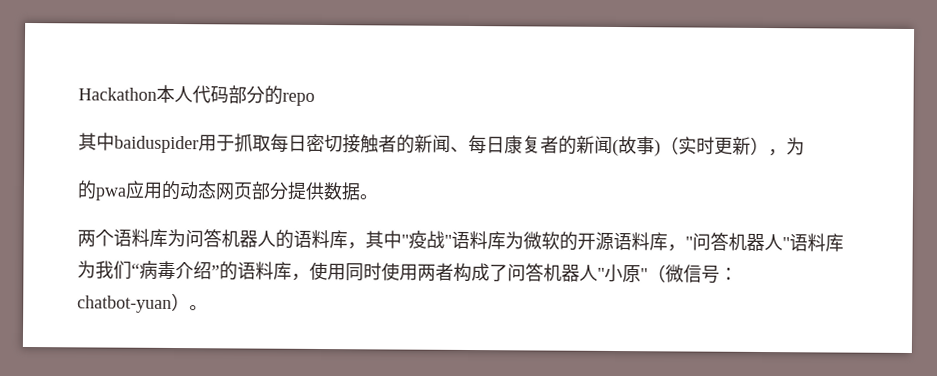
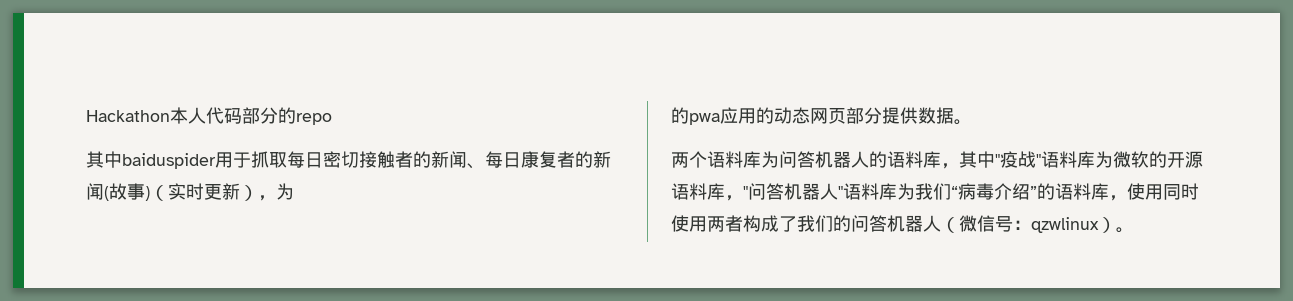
- 两个语料库为问答机器人的语料库，其中"疫战"语料库为微软的开源语料库，"问答机器人"语料库为我们“病毒介绍”的语料库，使用同时使用两者构成了问答机器人"小原"（微信号：chatbot-yuan）。
+ 两个语料库为问答机器人的语料库，其中"疫战"语料库为微软的开源语料库，"问答机器人"语料库为我们“病毒介绍”的语料库，使用同时使用两者构成了我们的问答机器人（微信号：qzwlinux）。

